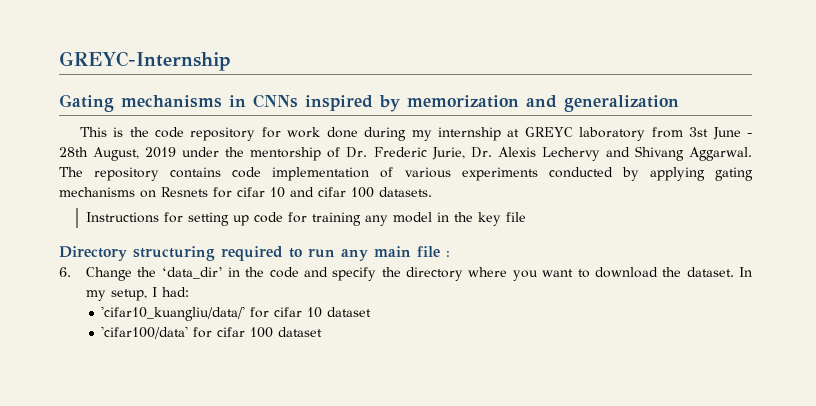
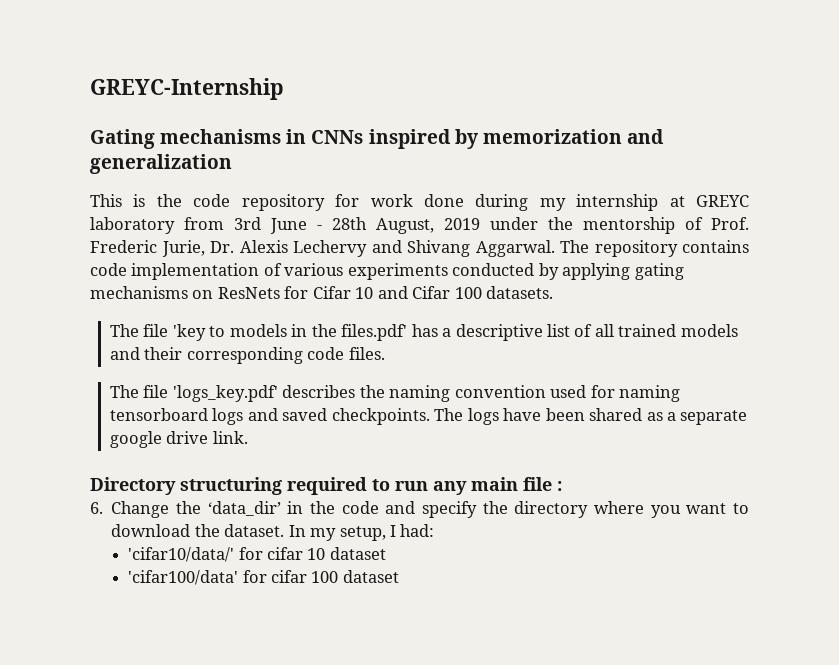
- This is the code repository for work done during my internship at GREYC laboratory from 3st June - 28th August, 2019 under the mentorship of Dr. Frederic Jurie, Dr. Alexis Lechervy and Shivang Aggarwal.
+ This is the code repository for work done during my internship at GREYC laboratory from 3rd June - 28th August, 2019 under the mentorship of Prof. Frederic Jurie, Dr. Alexis Lechervy and Shivang Aggarwal.
- The repository contains code implementation of various experiments conducted by applying gating mechanisms on Resnets for cifar 10 and cifar 100 datasets.
+ The repository contains code implementation of various experiments conducted by applying gating mechanisms on ResNets for Cifar 10 and Cifar 100 datasets.
- Instructions for setting up code for training any model in the key file
+ The file 'key to models in the files.pdf' has a descriptive list of all trained models and their corresponding code files.
+ The file 'logs_key.pdf' describes the naming convention used for naming tensorboard logs and saved checkpoints. The logs have been shared as a separate google drive link.
- 'cifar10_kuangliu/data/' for cifar 10 dataset
+ 'cifar10/data/' for cifar 10 dataset

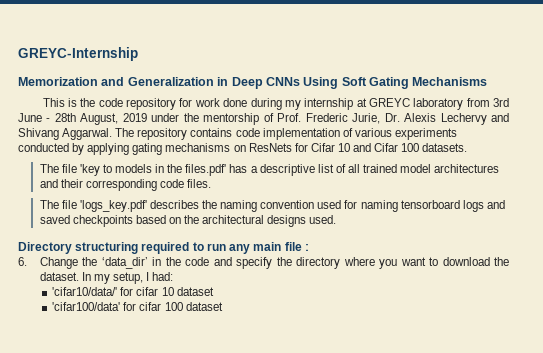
- Gating mechanisms in CNNs inspired by memorization and generalization
+ Memorization and Generalization in Deep CNNs Using Soft Gating Mechanisms
- The file 'key to models in the files.pdf' has a descriptive list of all trained models and their corresponding code files.
+ The file 'key to models in the files.pdf' has a descriptive list of all trained model architectures and their corresponding code files.
- The file 'logs_key.pdf' describes the naming convention used for naming tensorboard logs and saved checkpoints. The logs have been shared as a separate google drive link.
+ The file 'logs_key.pdf' describes the naming convention used for naming tensorboard logs and saved checkpoints based on the architectural designs used.

